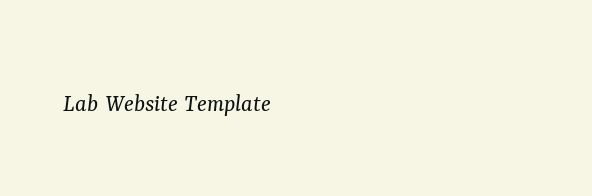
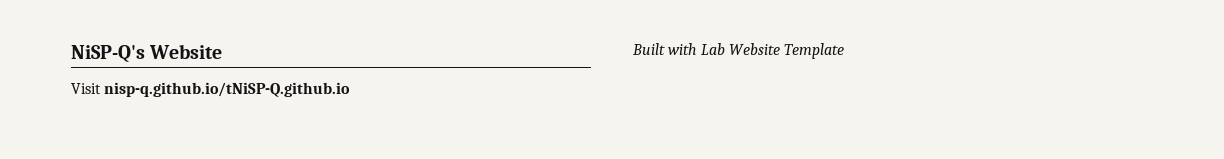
- Lab Website Template
+ NiSP-Q's Website
+ Visit nisp-q.github.io/tNiSP-Q.github.io
+ Built with Lab Website Template

